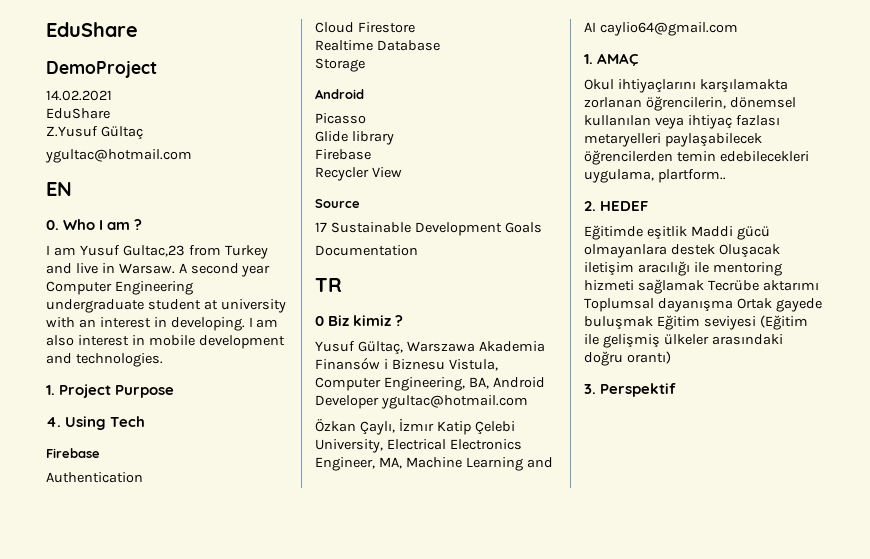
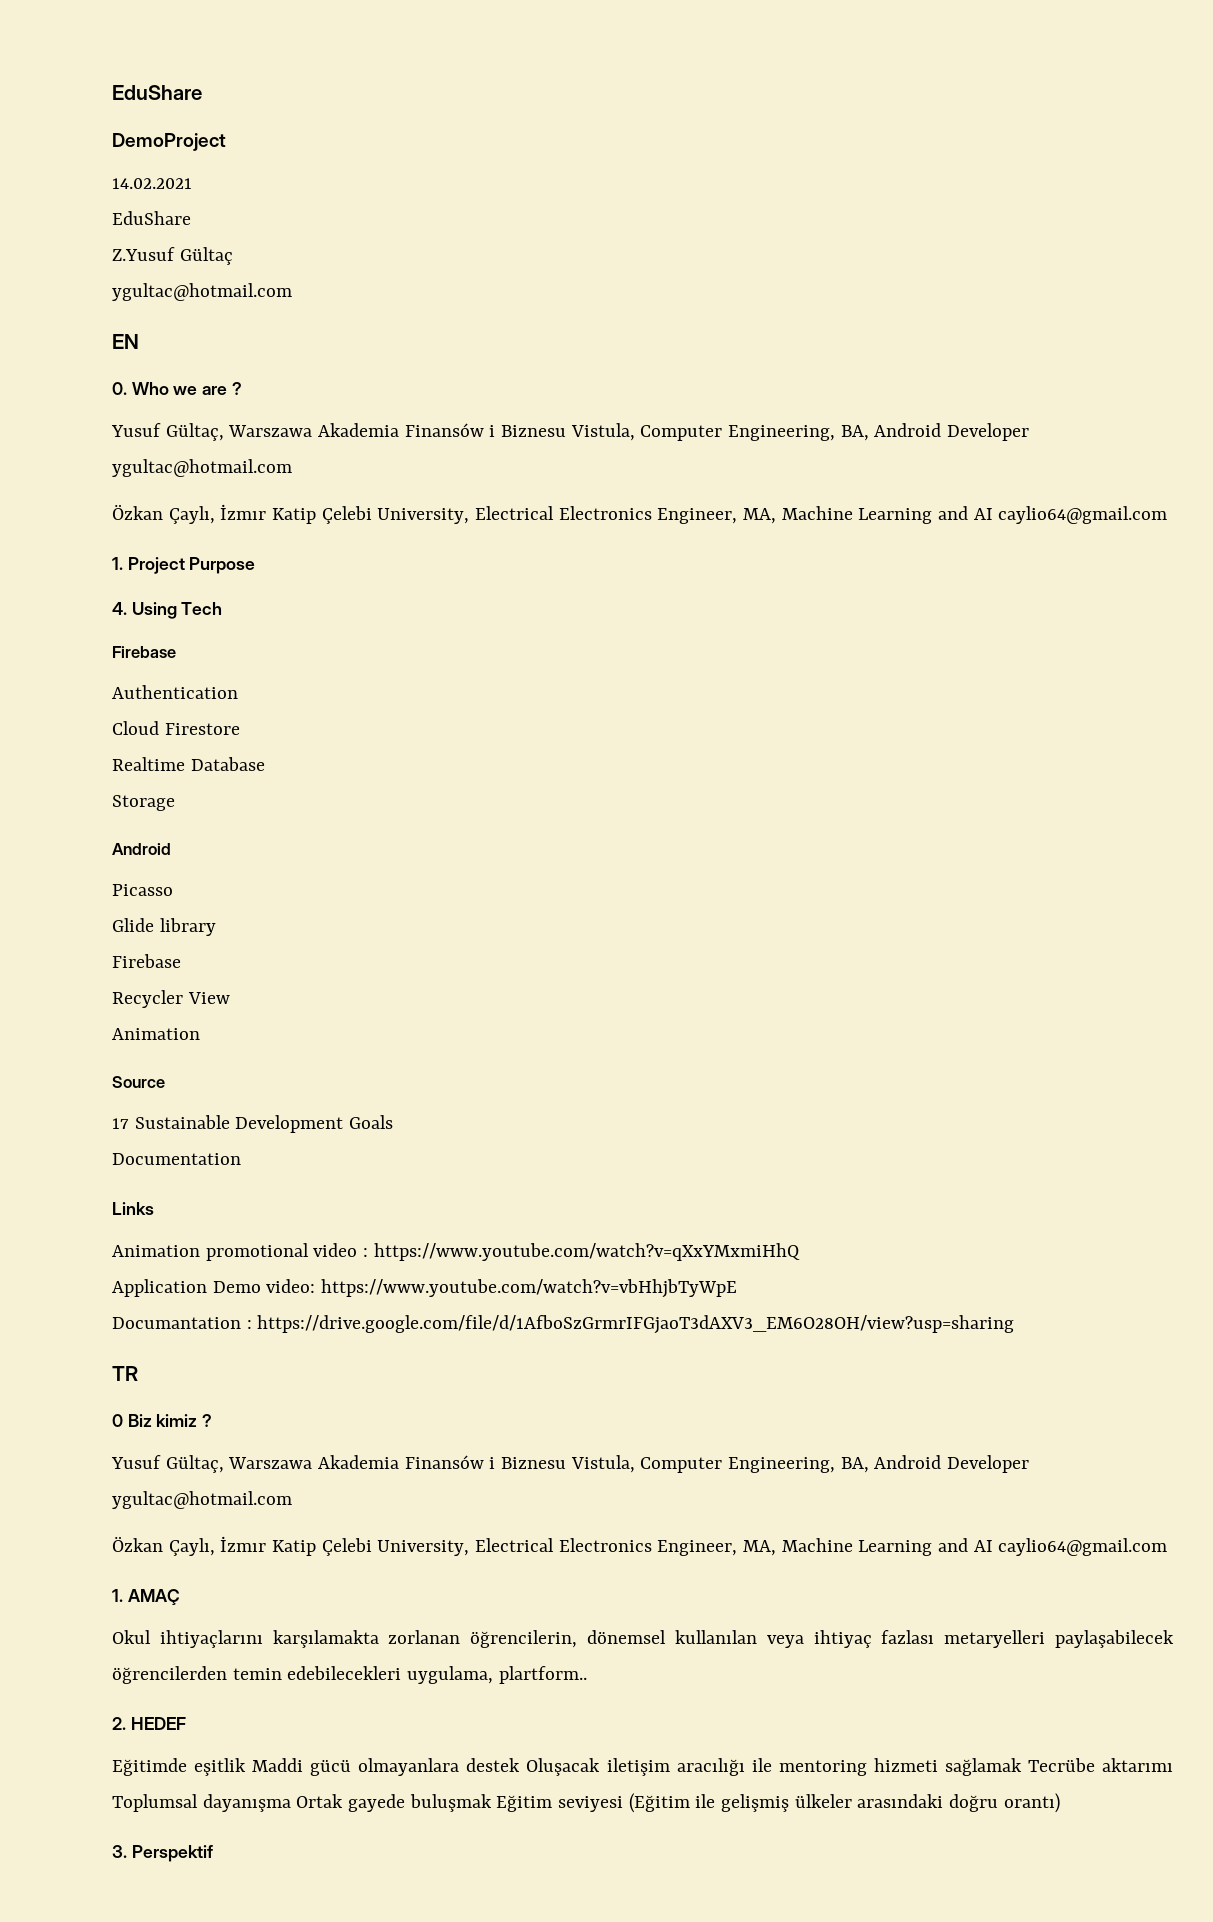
- 0. Who I am ?
- I am Yusuf Gultac,23 from Turkey and live in Warsaw. A second year Computer Engineering undergraduate student at university with an interest in developing. I am also interest in mobile development and technologies.
+ 0. Who we are ?
+ Yusuf Gültaç, Warszawa Akademia Finansów i Biznesu Vistula, Computer Engineering, BA, Android Developer ygultac@hotmail.com
+ Özkan Çaylı, İzmır Katip Çelebi University, Electrical Electronics Engineer, MA, Machine Learning and AI caylio64@gmail.com
  Recycler View
+ Animation
+ Links
+ Animation promotional video : https://www.youtube.com/watch?v=qXxYMxmiHhQ
+ Application Demo video: https://www.youtube.com/watch?v=vbHhjbTyWpE
+ Documantation : https://drive.google.com/file/d/1AfboSzGrmrIFGjaoT3dAXV3_EM6O28OH/view?usp=sharing

